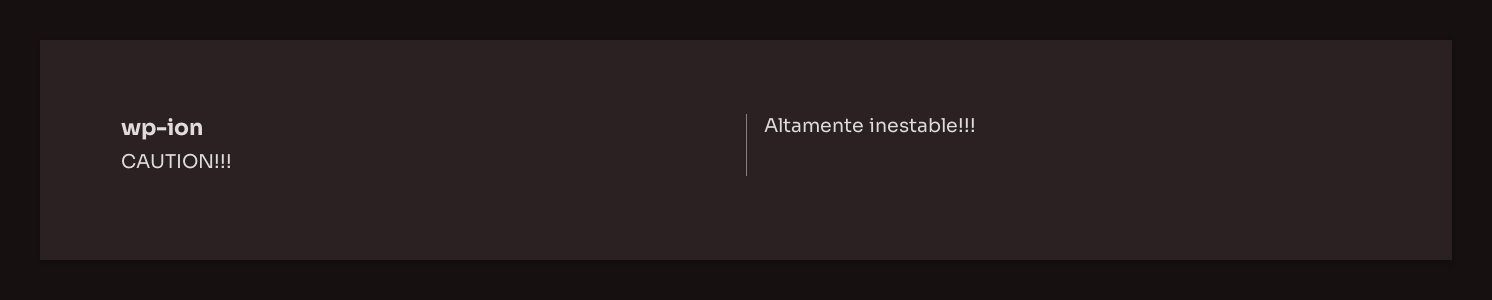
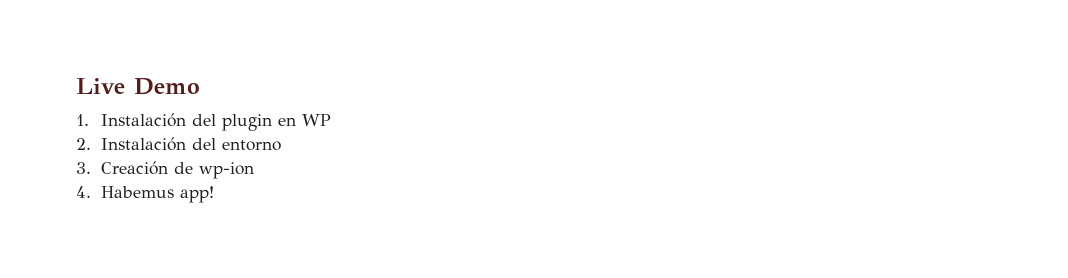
- wp-ion
- CAUTION!!!
- Altamente inestable!!!
+ Live Demo
+ 1. Instalación del plugin en WP
+ 2. Instalación del entorno
+ 3. Creación de wp-ion
+ 4. Habemus app!

